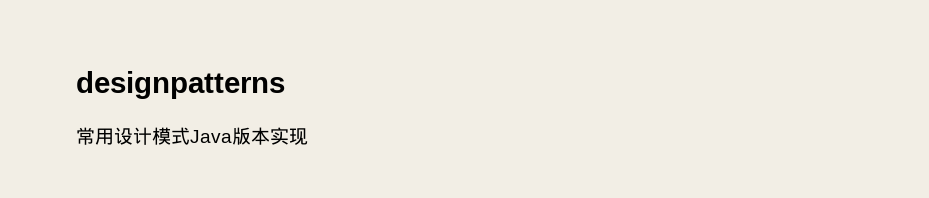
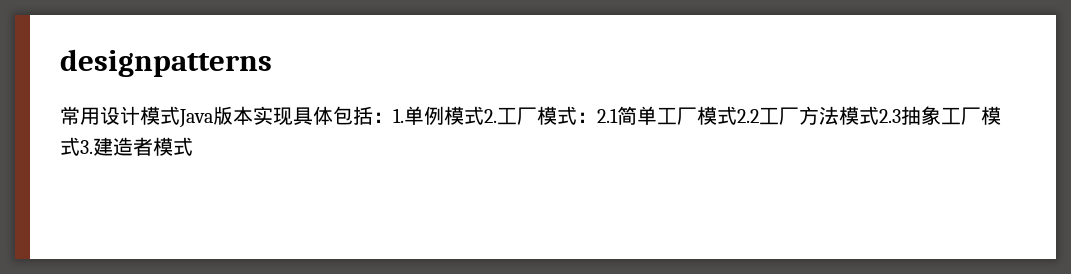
- 常用设计模式Java版本实现
+ 常用设计模式Java版本实现具体包括：1.单例模式2.工厂模式：2.1简单工厂模式2.2工厂方法模式2.3抽象工厂模式3.建造者模式

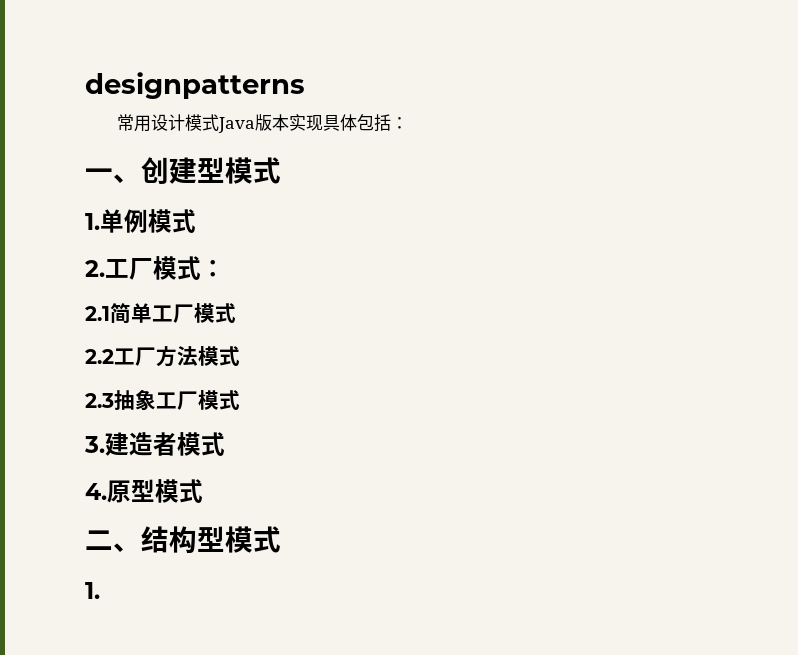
- 常用设计模式Java版本实现具体包括：1.单例模式2.工厂模式：2.1简单工厂模式2.2工厂方法模式2.3抽象工厂模式3.建造者模式
+ 常用设计模式Java版本实现具体包括：
+ 一、创建型模式
+ 1.单例模式
+ 2.工厂模式：
+ 2.1简单工厂模式
+ 2.2工厂方法模式
+ 2.3抽象工厂模式
+ 3.建造者模式
+ 4.原型模式
+ 二、结构型模式
+ 1.

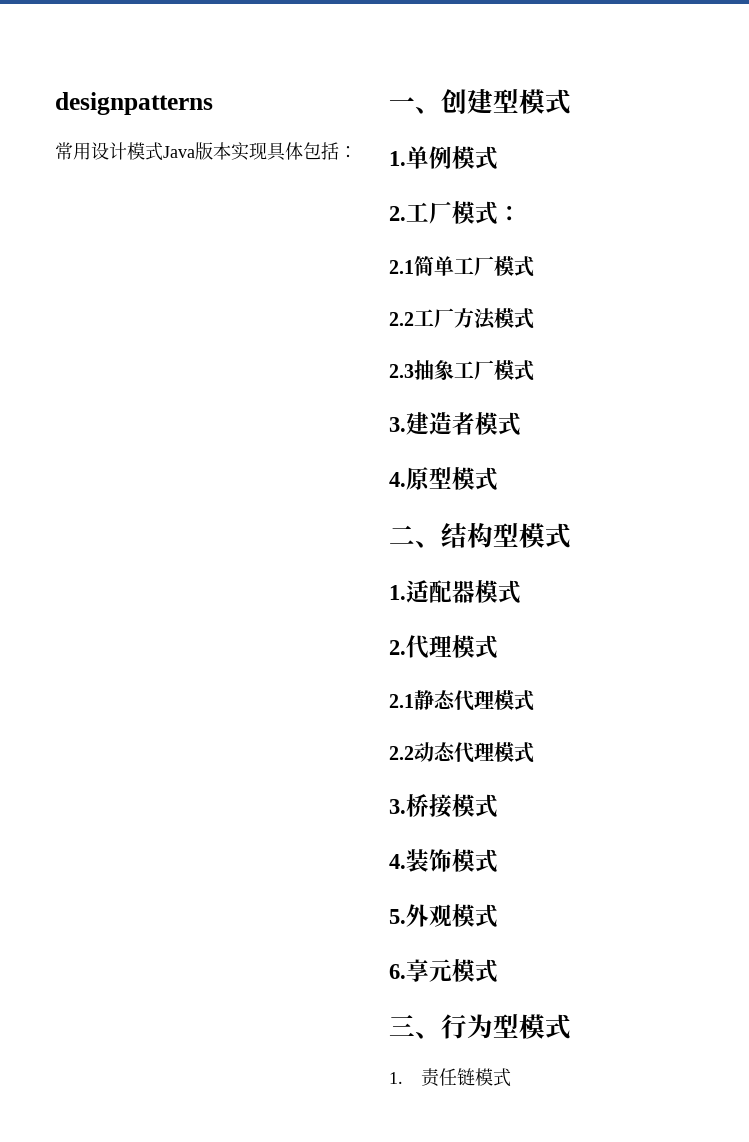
  二、结构型模式
- 1.
+ 1.适配器模式
+ 2.代理模式
+ 2.1静态代理模式
+ 2.2动态代理模式
+ 3.桥接模式
+ 4.装饰模式
+ 5.外观模式
+ 6.享元模式
+ 三、行为型模式
+ 1.责任链模式

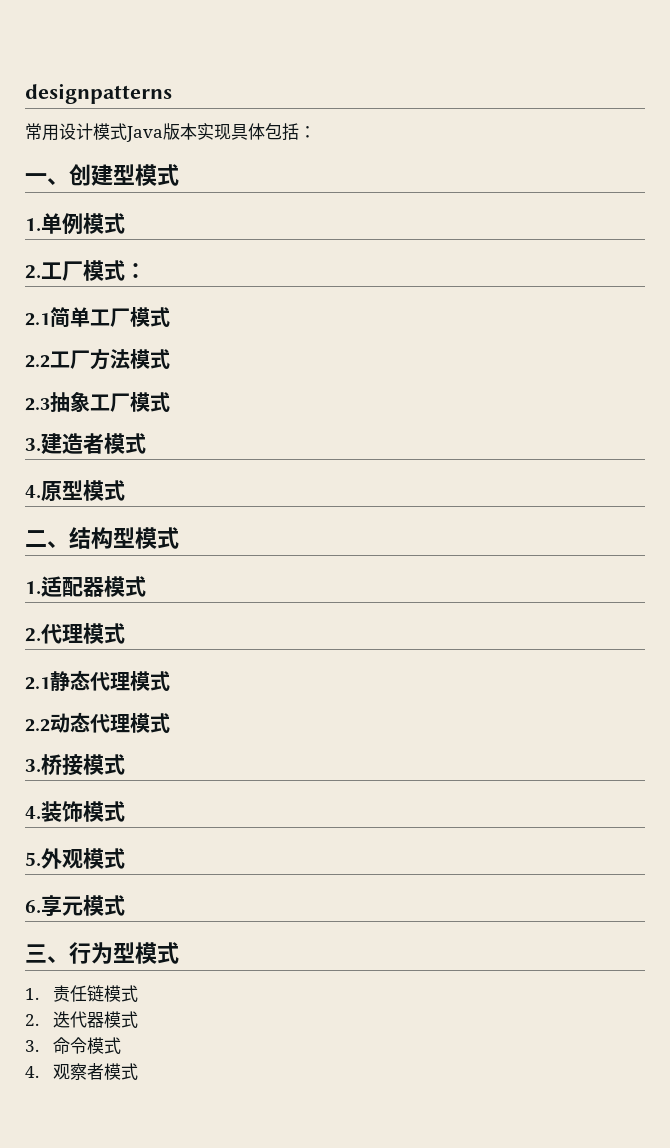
+ 2.迭代器模式
+ 3.命令模式
+ 4.观察者模式

